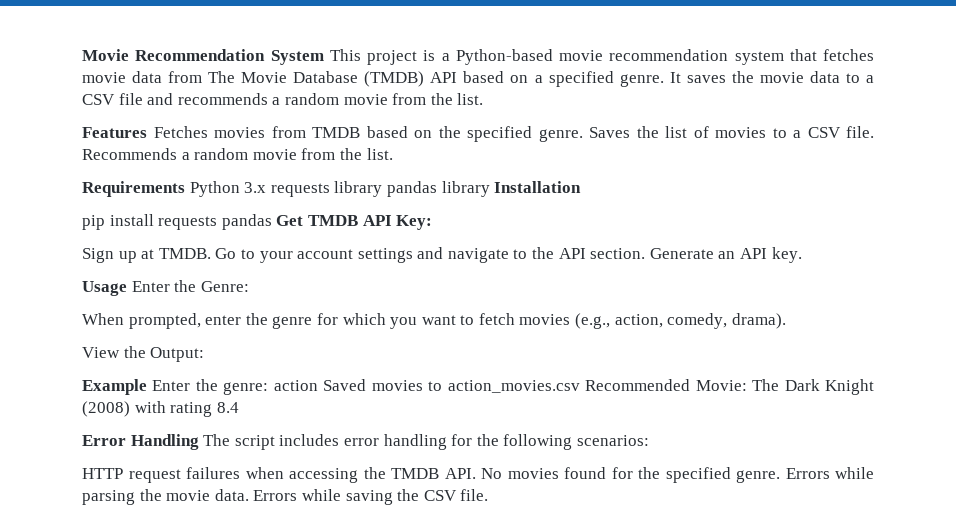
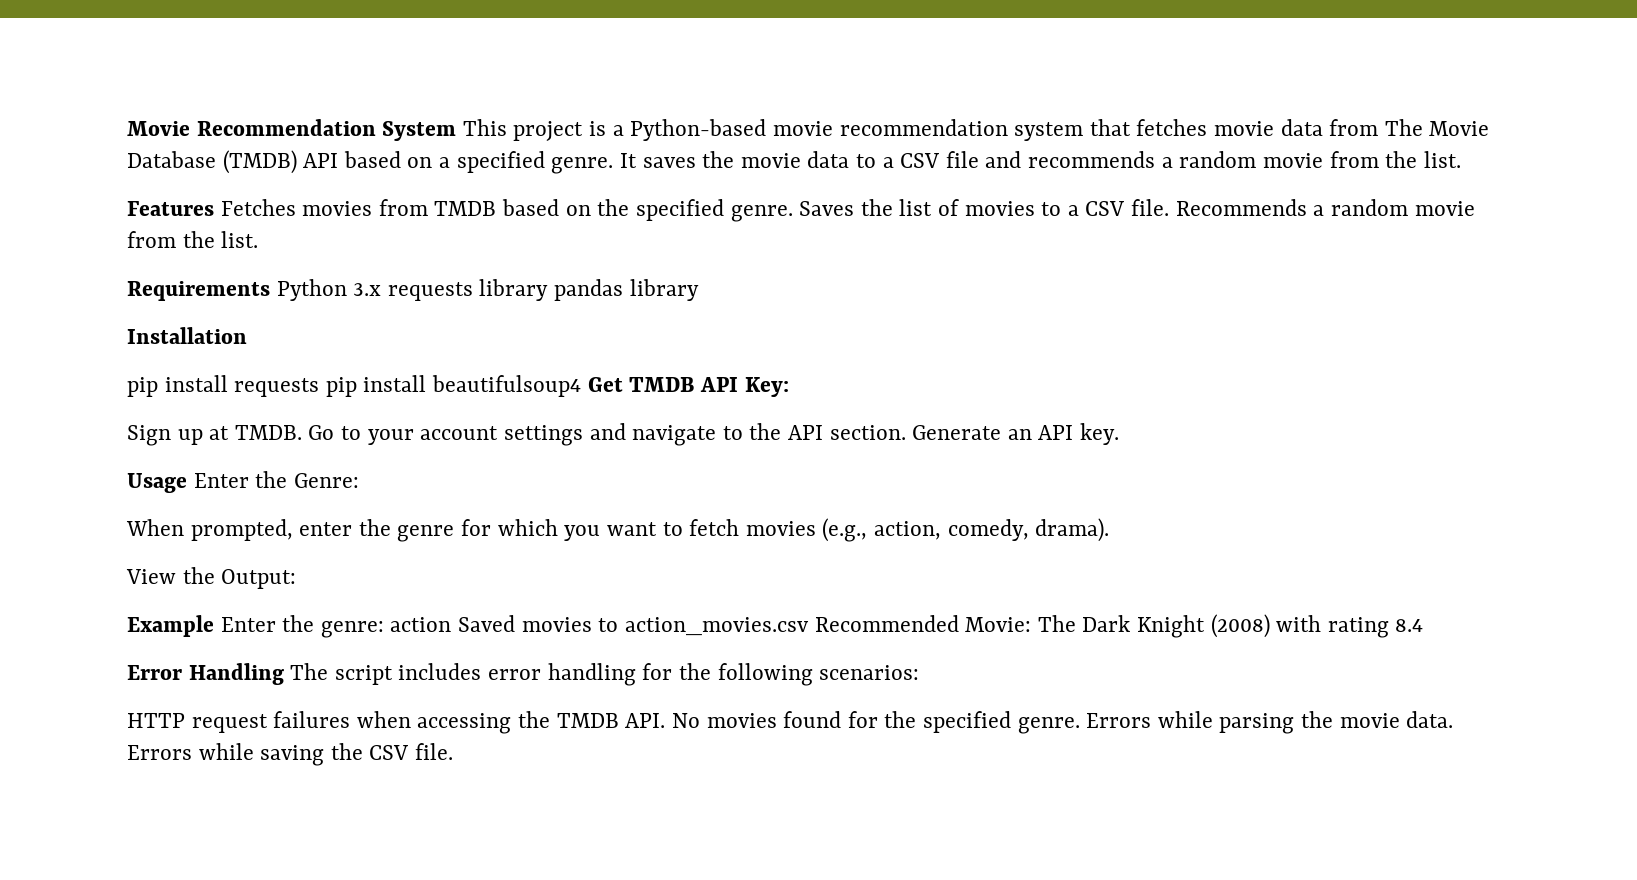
- Requirements Python 3.x requests library pandas library Installation
+ Requirements Python 3.x requests library pandas library
+ Installation
- pip install requests pandas Get TMDB API Key:
+ pip install requests pip install beautifulsoup4 Get TMDB API Key:

